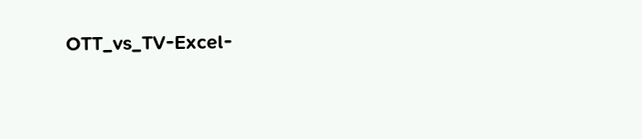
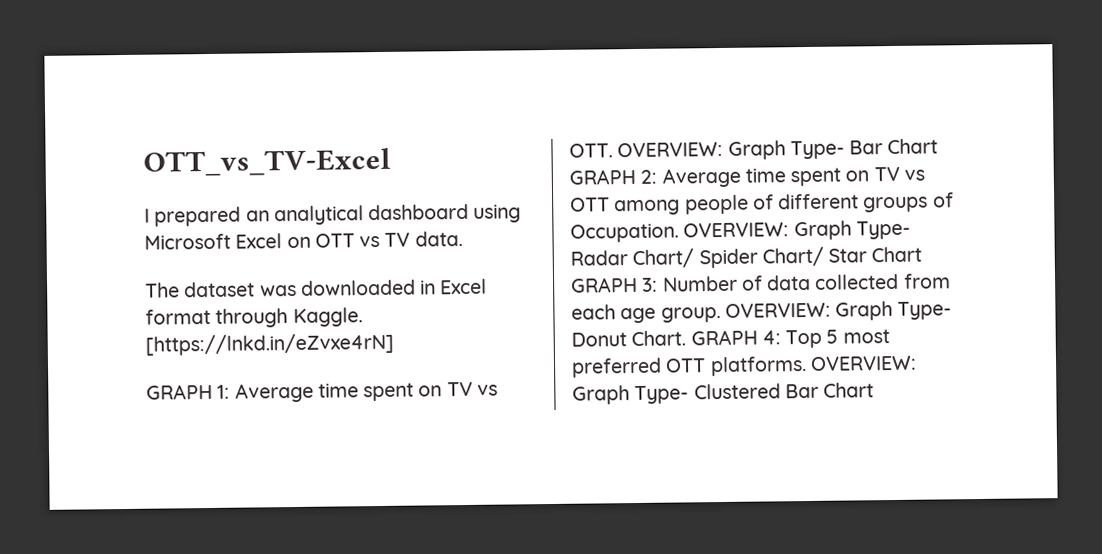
- OTT_vs_TV-Excel-
+ OTT_vs_TV-Excel
+ I prepared an analytical dashboard using Microsoft Excel on OTT vs TV data.
+ The dataset was downloaded in Excel format through Kaggle. [https://lnkd.in/eZvxe4rN]
+ GRAPH 1: Average time spent on TV vs OTT. OVERVIEW: Graph Type- Bar Chart GRAPH 2: Average time spent on TV vs OTT among people of different groups of Occupation. OVERVIEW: Graph Type- Radar Chart/ Spider Chart/ Star Chart GRAPH 3: Number of data collected from each age group. OVERVIEW: Graph Type- Donut Chart. GRAPH 4: Top 5 most preferred OTT platforms. OVERVIEW: Graph Type- Clustered Bar Chart

